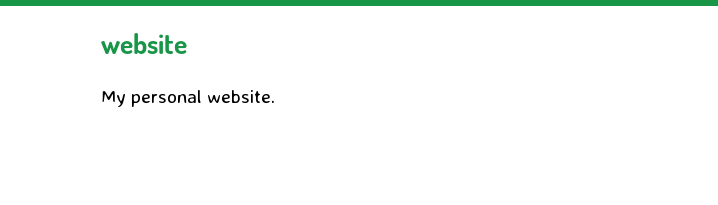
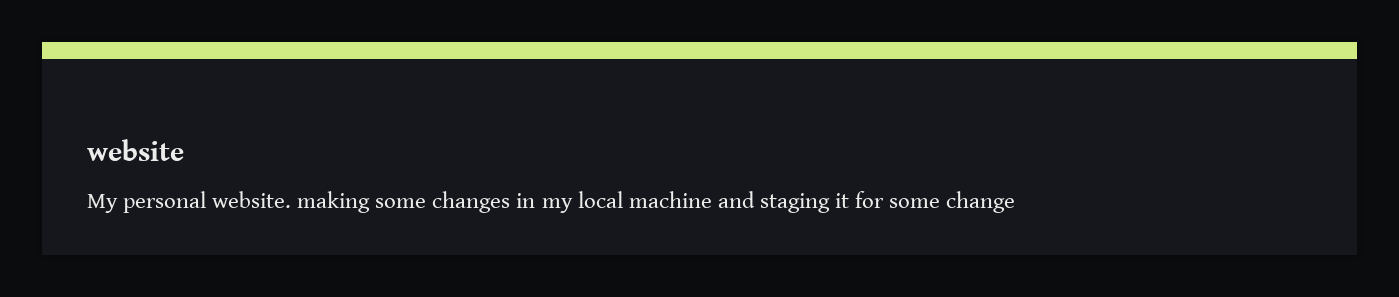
- My personal website.
+ My personal website. making some changes in my local machine and staging it for some change

